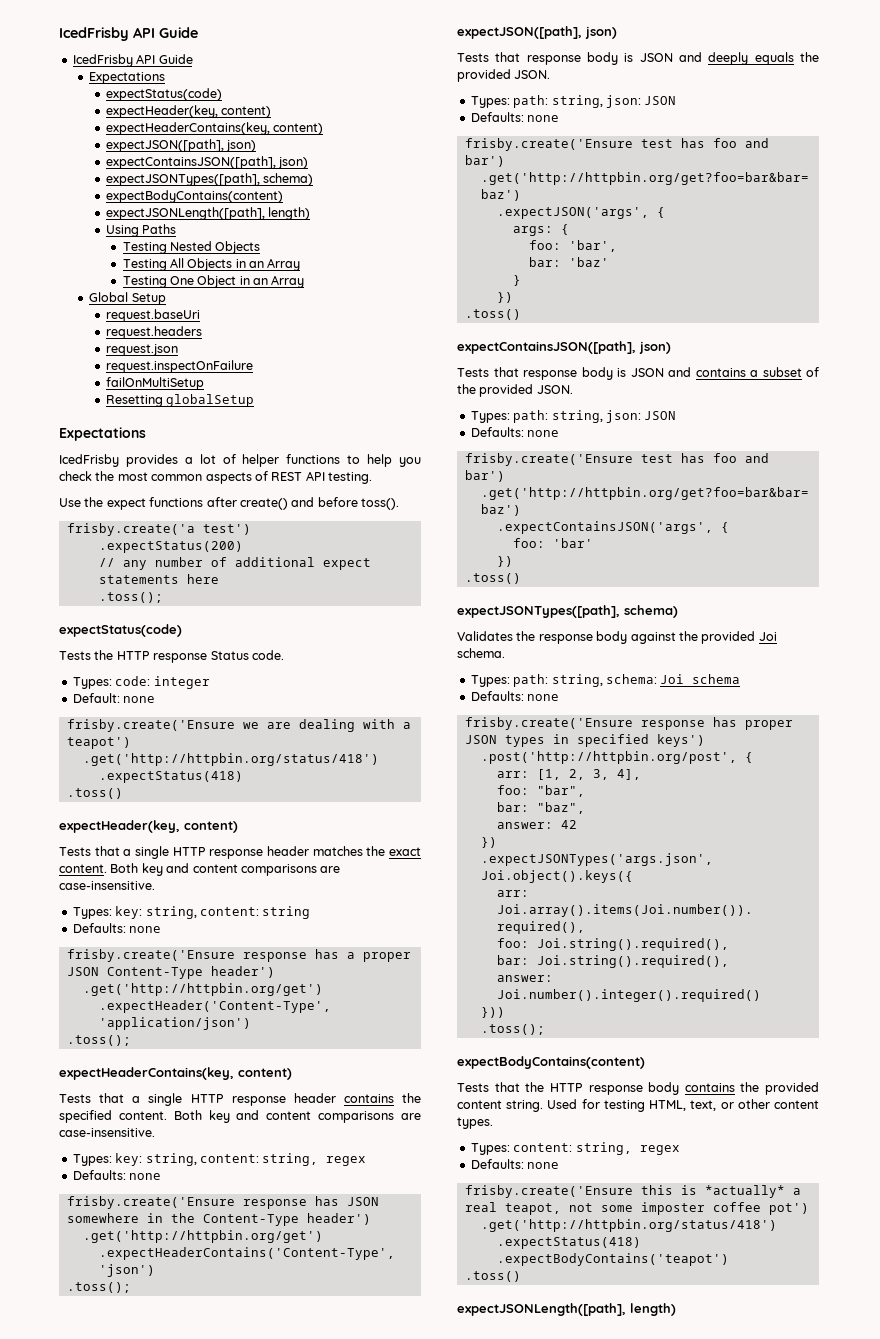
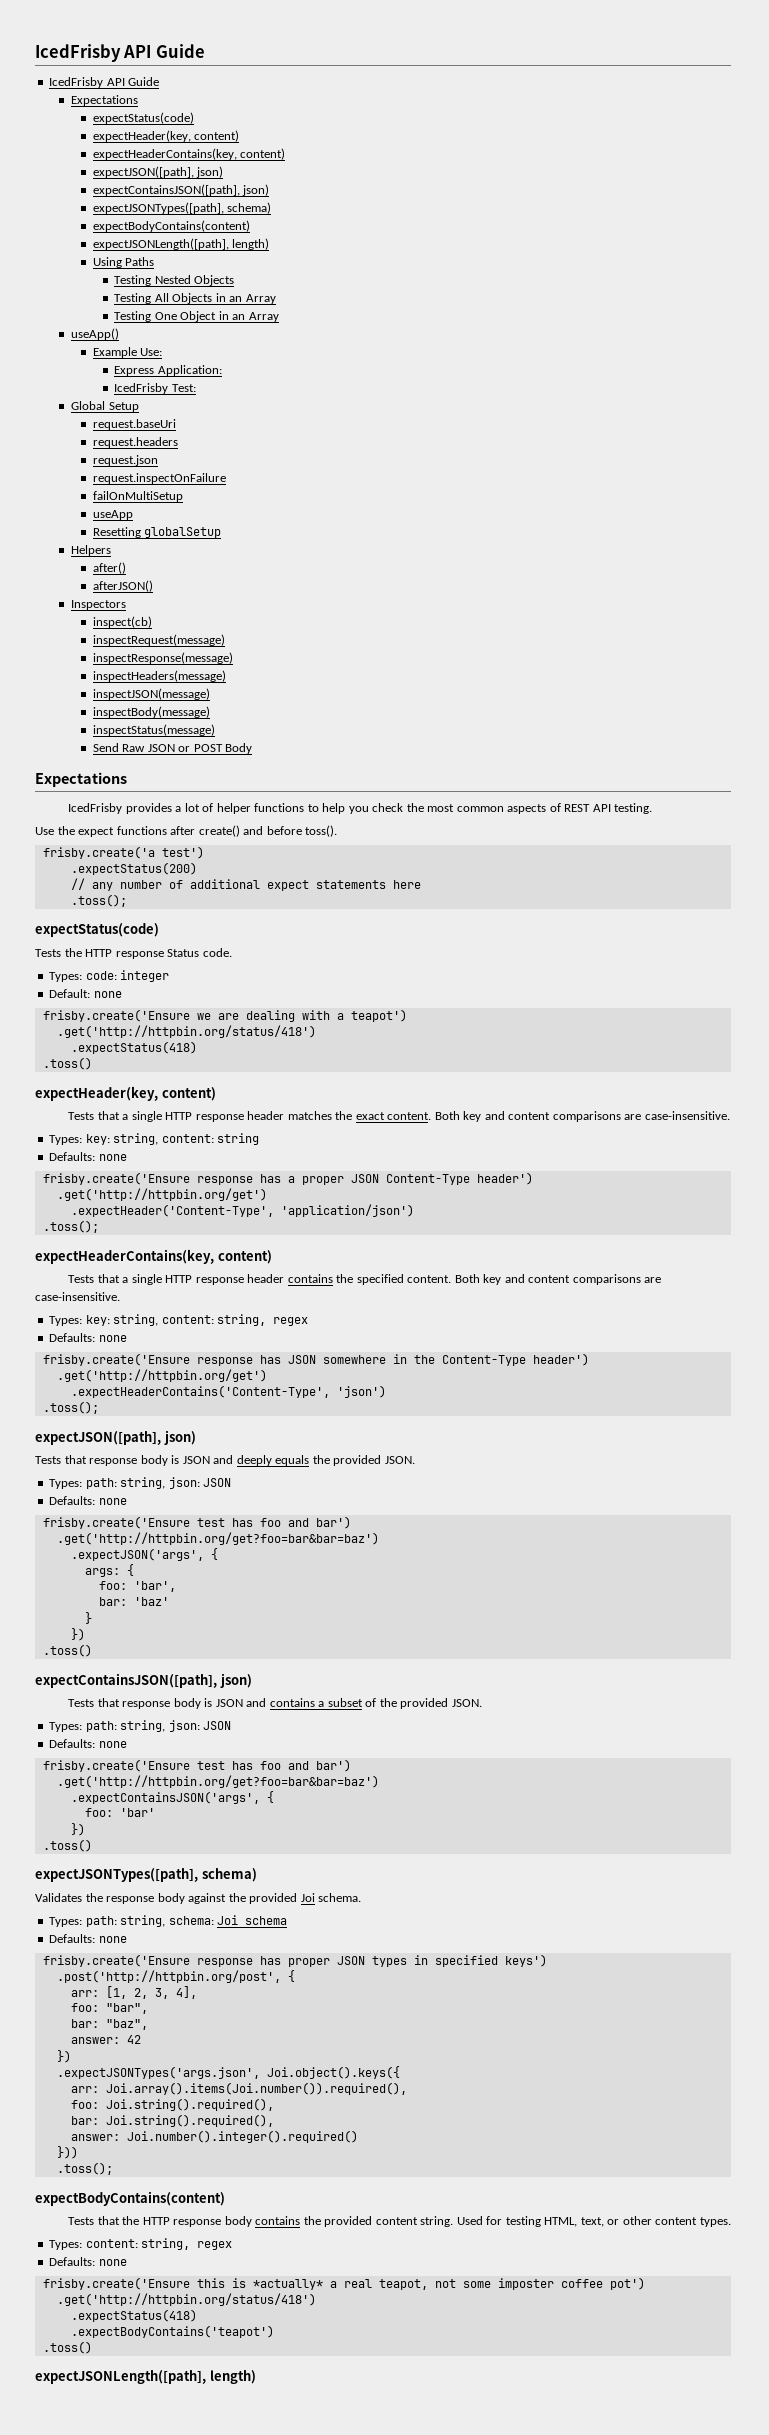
+ useApp()
+ Example Use:
+ Express Application:
+ IcedFrisby Test:
+ useApp
+ Helpers
+ after()
+ afterJSON()
+ Inspectors
+ inspect(cb)
+ inspectRequest(message)
+ inspectResponse(message)
+ inspectHeaders(message)
+ inspectJSON(message)
+ inspectBody(message)
+ inspectStatus(message)
+ Send Raw JSON or POST Body

